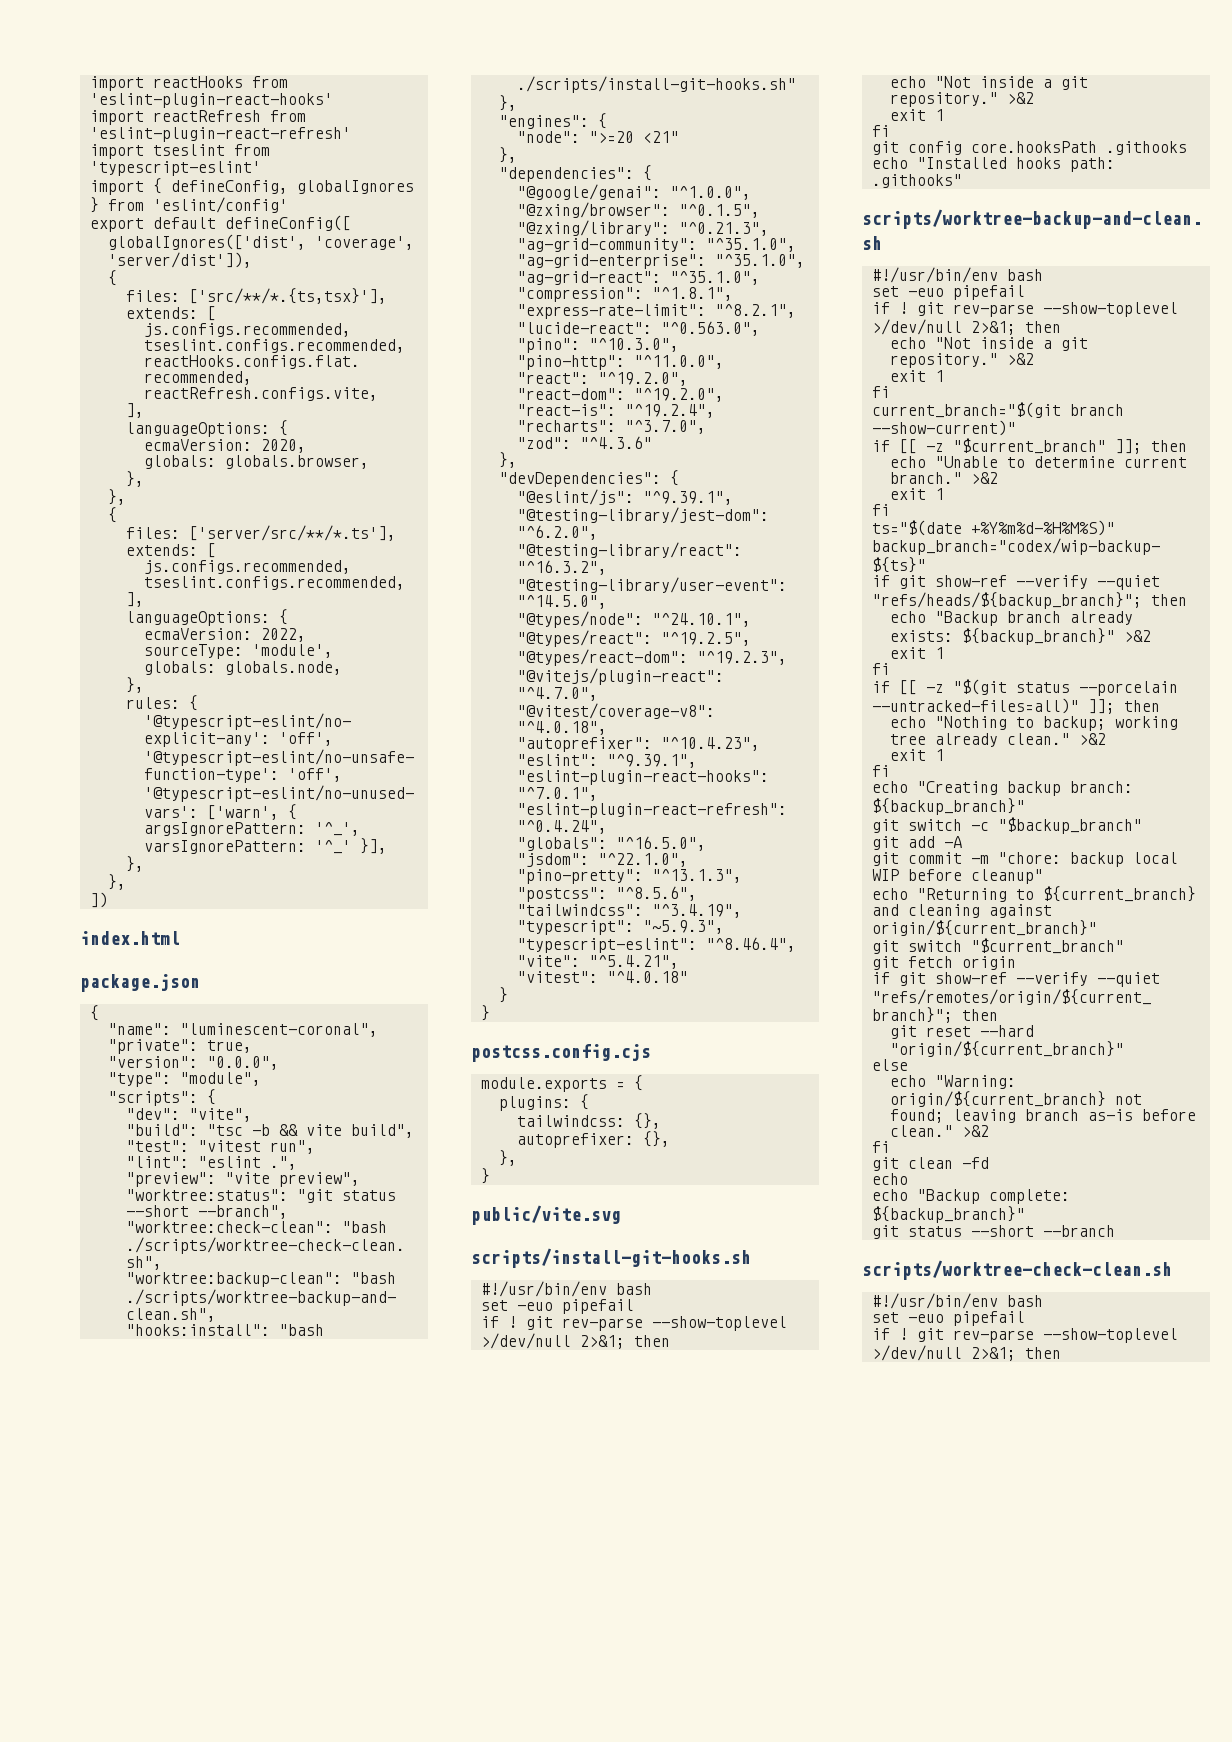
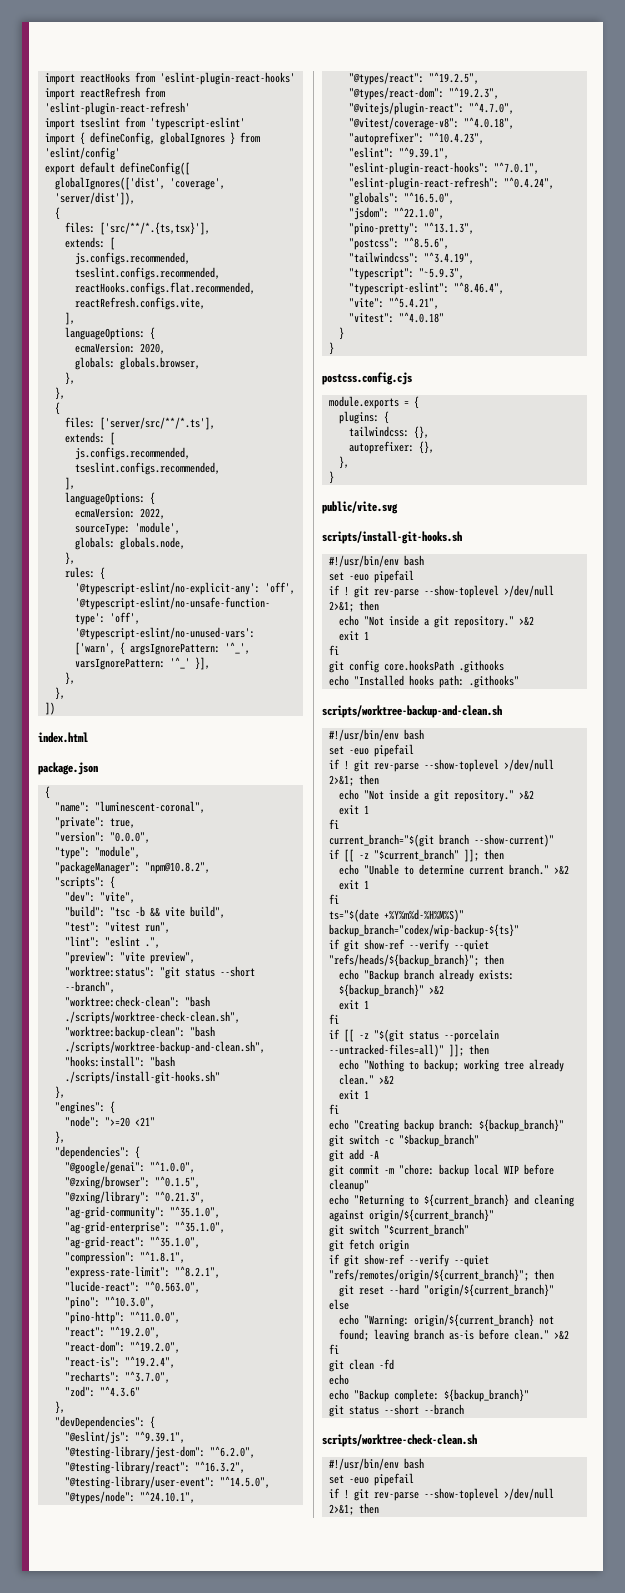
+ "packageManager": "npm@10.8.2",

